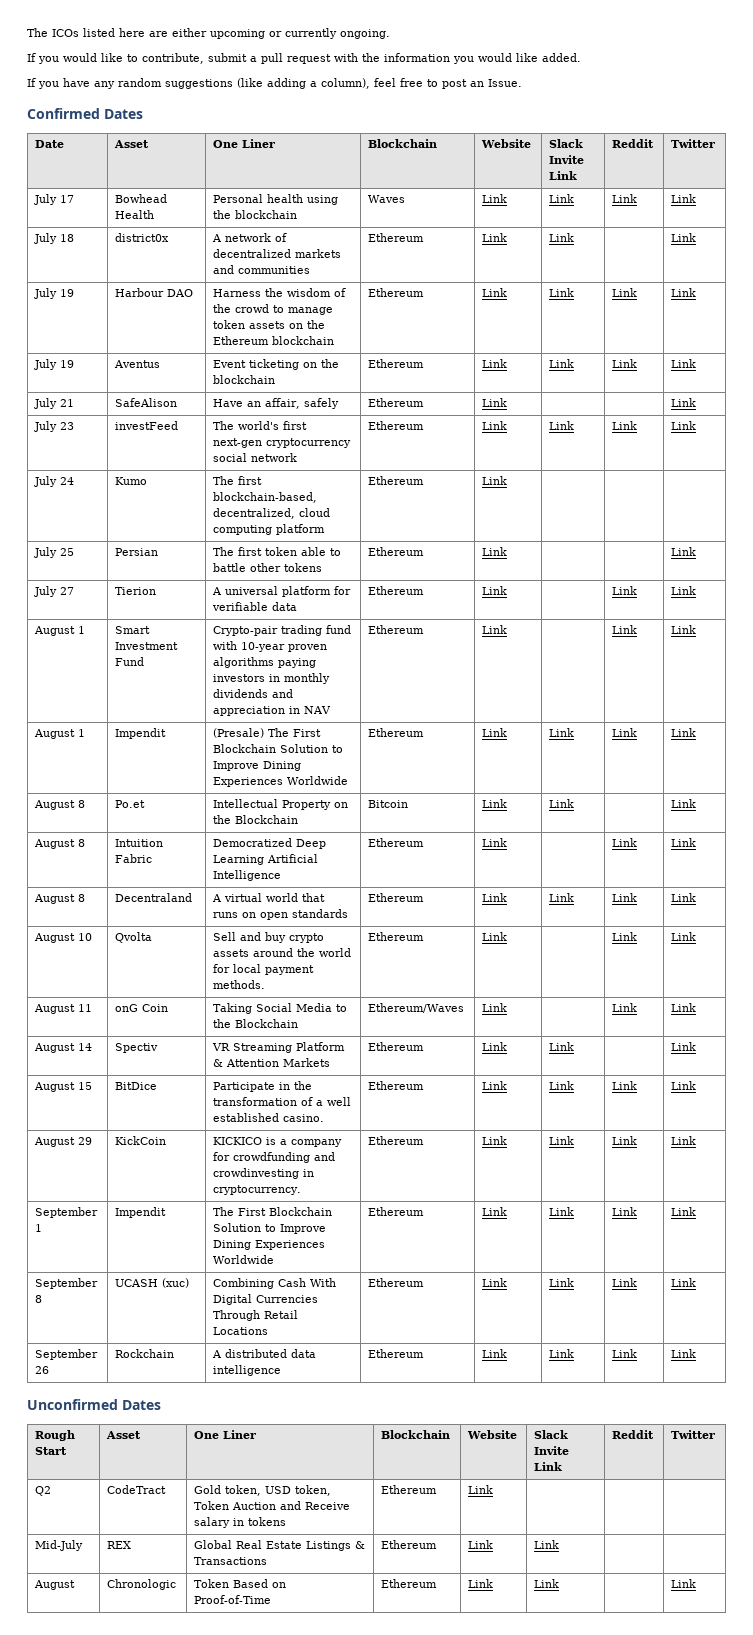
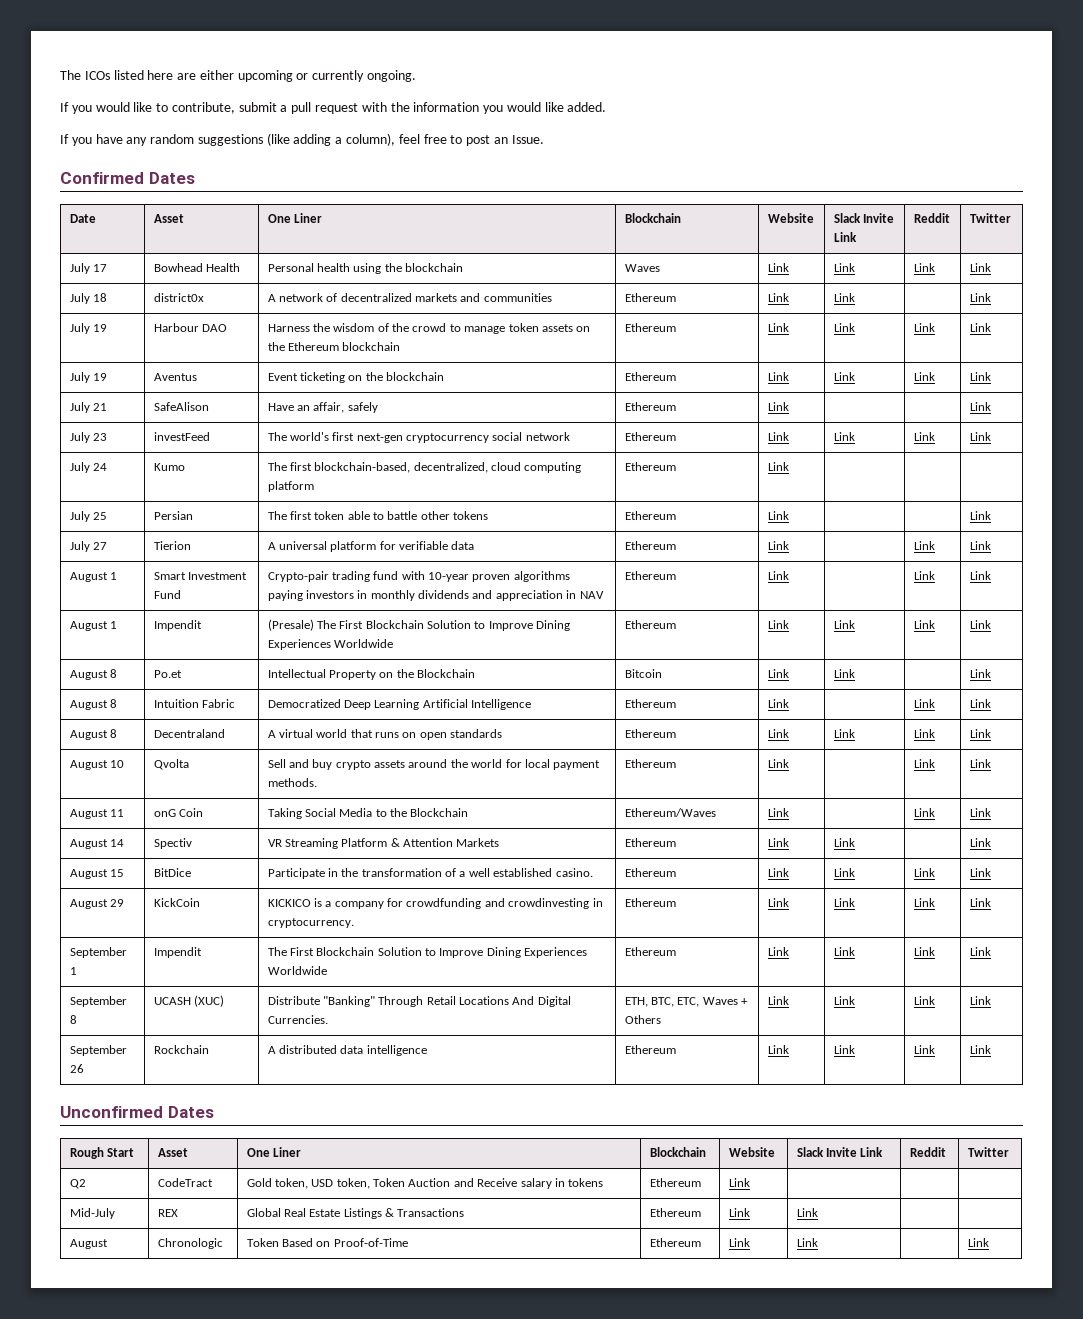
- September 8 | UCASH (xuc) | Combining Cash With Digital Currencies Through Retail Locations | Ethereum | Link | Link | Link | Link
+ September 8 | UCASH (XUC) | Distribute "Banking" Through Retail Locations And Digital Currencies. | ETH, BTC, ETC, Waves + Others | Link | Link | Link | Link

